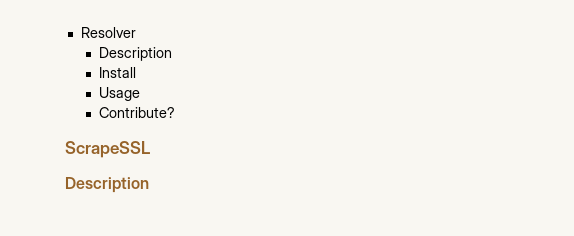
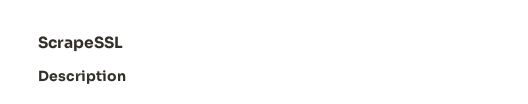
- Resolver
- Description
- Install
- Usage
- Contribute?

